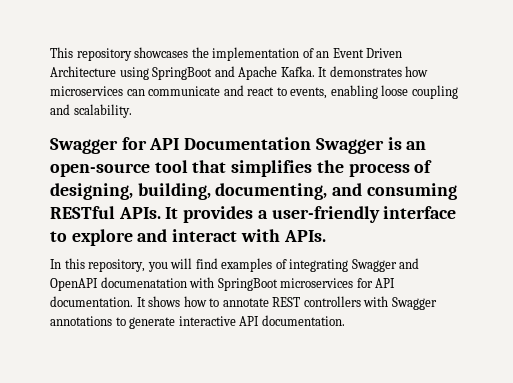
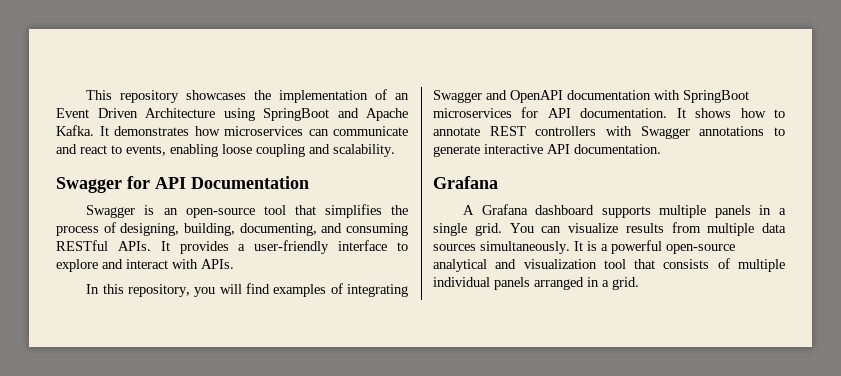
- Swagger for API Documentation Swagger is an open-source tool that simplifies the process of designing, building, documenting, and consuming RESTful APIs.
+ Swagger for API Documentation
+ Swagger is an open-source tool that simplifies the process of designing, building, documenting, and consuming RESTful APIs.
- In this repository, you will find examples of integrating Swagger and OpenAPI documenatation with SpringBoot microservices for API documentation.
+ In this repository, you will find examples of integrating Swagger and OpenAPI documentation with SpringBoot microservices for API documentation.
  It shows how to annotate REST controllers with Swagger annotations to generate interactive API documentation.
+ Grafana
+ A Grafana dashboard supports multiple panels in a single grid. You can visualize results from multiple data sources simultaneously. It is a powerful open-source analytical and visualization tool that consists of multiple individual panels arranged in a grid.

